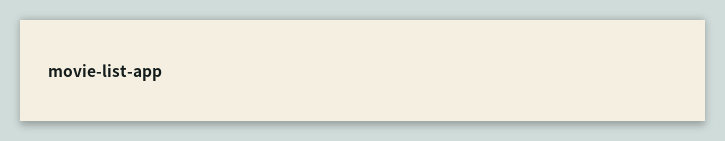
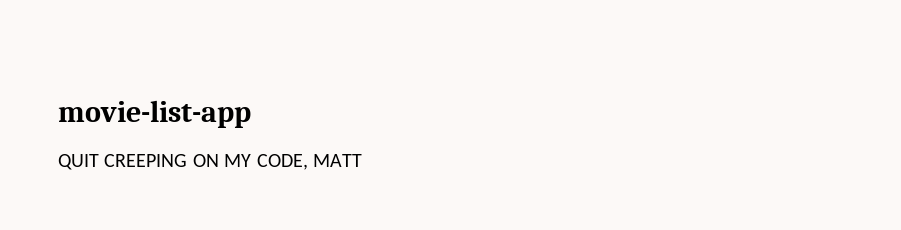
+ QUIT CREEPING ON MY CODE, MATT

